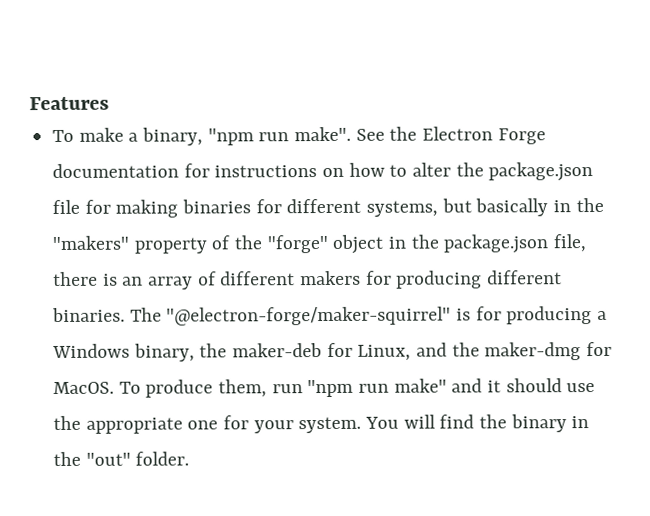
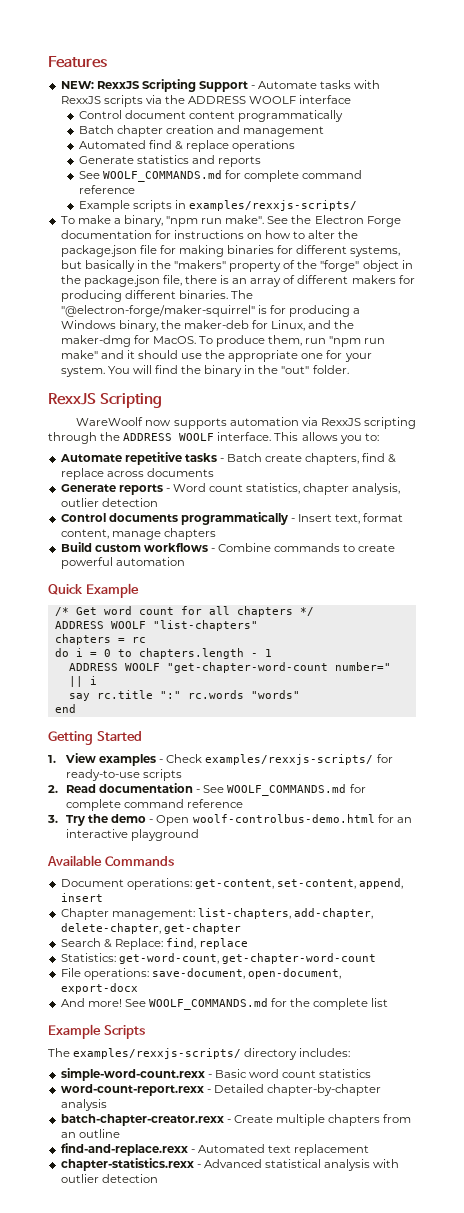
+ NEW: RexxJS Scripting Support - Automate tasks with RexxJS scripts via the ADDRESS WOOLF interface
+ Control document content programmatically
+ Batch chapter creation and management
+ Automated find & replace operations
+ Generate statistics and reports
+ See WOOLF_COMMANDS.md for complete command reference
+ Example scripts in examples/rexxjs-scripts/
  You will find the binary in the "out" folder.
+ RexxJS Scripting
+ WareWoolf now supports automation via RexxJS scripting through the ADDRESS WOOLF interface. This allows you to:
+ Automate repetitive tasks - Batch create chapters, find & replace across documents
+ Generate reports - Word count statistics, chapter analysis, outlier detection
+ Control documents programmatically - Insert text, format content, manage chapters
+ Build custom workflows - Combine commands to create powerful automation
+ Quick Example
+ /* Get word count for all chapters */
+ ADDRESS WOOLF "list-chapters"
+ chapters = rc
+ do i = 0 to chapters.length - 1
+ ADDRESS WOOLF "get-chapter-word-count number=" || i
+ say rc.title ":" rc.words "words"
+ end
+ Getting Started
+ 1. View examples - Check examples/rexxjs-scripts/ for ready-to-use scripts
+ 2. Read documentation - See WOOLF_COMMANDS.md for complete command reference
+ 3. Try the demo - Open woolf-controlbus-demo.html for an interactive playground
+ Available Commands
+ Document operations: get-content, set-content, append, insert
+ Chapter management: list-chapters, add-chapter, delete-chapter, get-chapter
+ Search & Replace: find, replace
+ Statistics: get-word-count, get-chapter-word-count
+ File operations: save-document, open-document, export-docx
+ And more! See WOOLF_COMMANDS.md for the complete list
+ Example Scripts
+ The examples/rexxjs-scripts/ directory includes:
+ simple-word-count.rexx - Basic word count statistics
+ word-count-report.rexx - Detailed chapter-by-chapter analysis
+ batch-chapter-creator.rexx - Create multiple chapters from an outline
+ find-and-replace.rexx - Automated text replacement
+ chapter-statistics.rexx - Advanced statistical analysis with outlier detection

